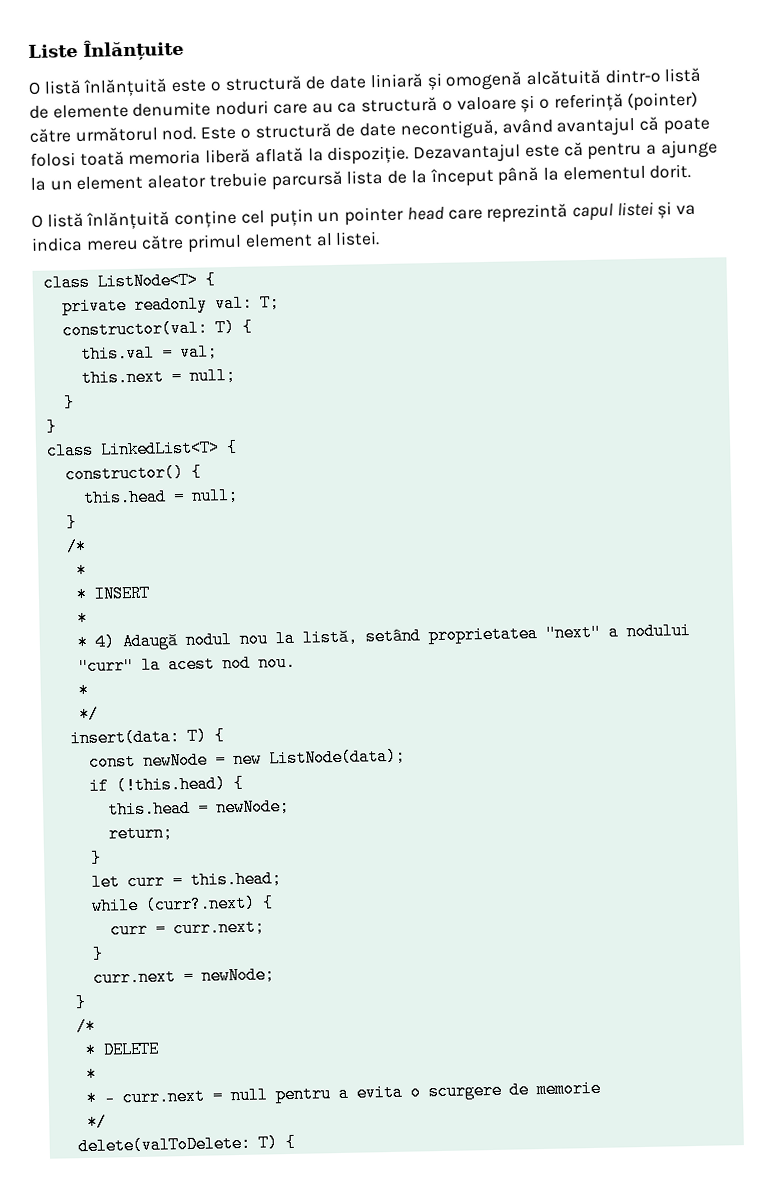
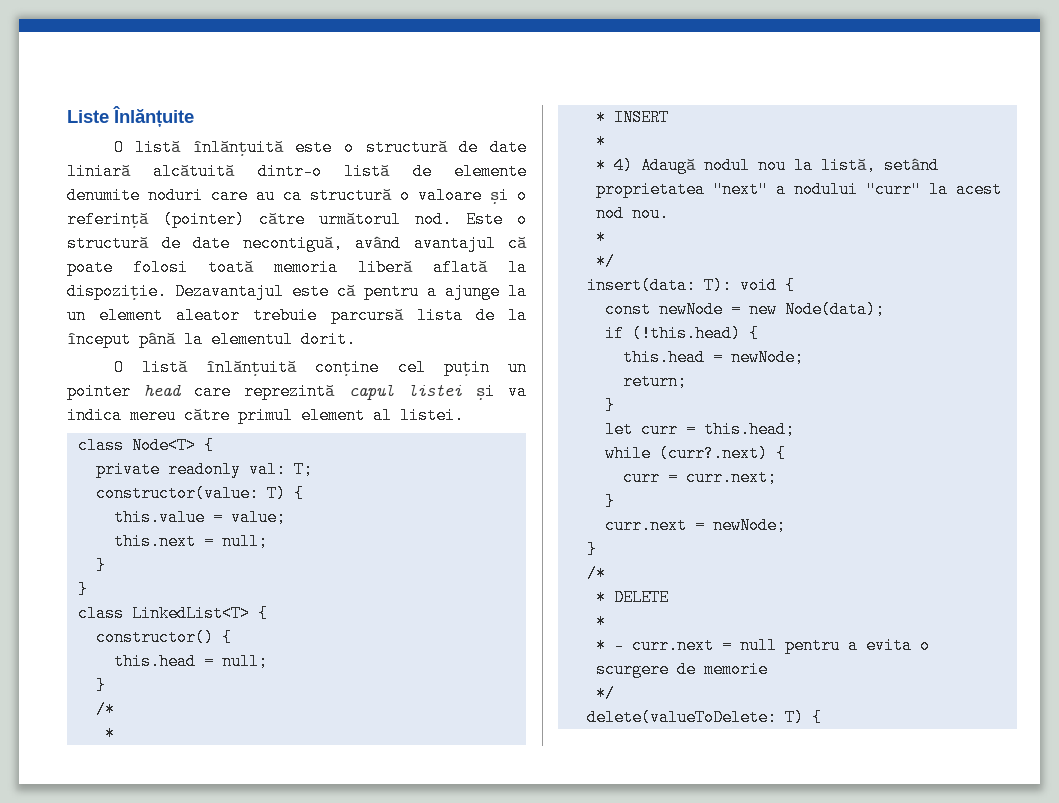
- O listă înlănțuită este o structură de date liniară și omogenă alcătuită dintr-o listă de elemente denumite noduri care au ca structură o valoare și o referință (pointer) către următorul nod.
+ O listă înlănțuită este o structură de date liniară alcătuită dintr-o listă de elemente denumite noduri care au ca structură o valoare și o referință (pointer) către următorul nod.
- class ListNode<T> {
+ class Node<T> {
- constructor(val: T) {
- this.val = val;
+ constructor(value: T) {
+ this.value = value;
- insert(data: T) {
+ insert(data: T): void {
- const newNode = new ListNode(data);
+ const newNode = new Node(data);
- delete(valToDelete: T) {
+ delete(valueToDelete: T) {

